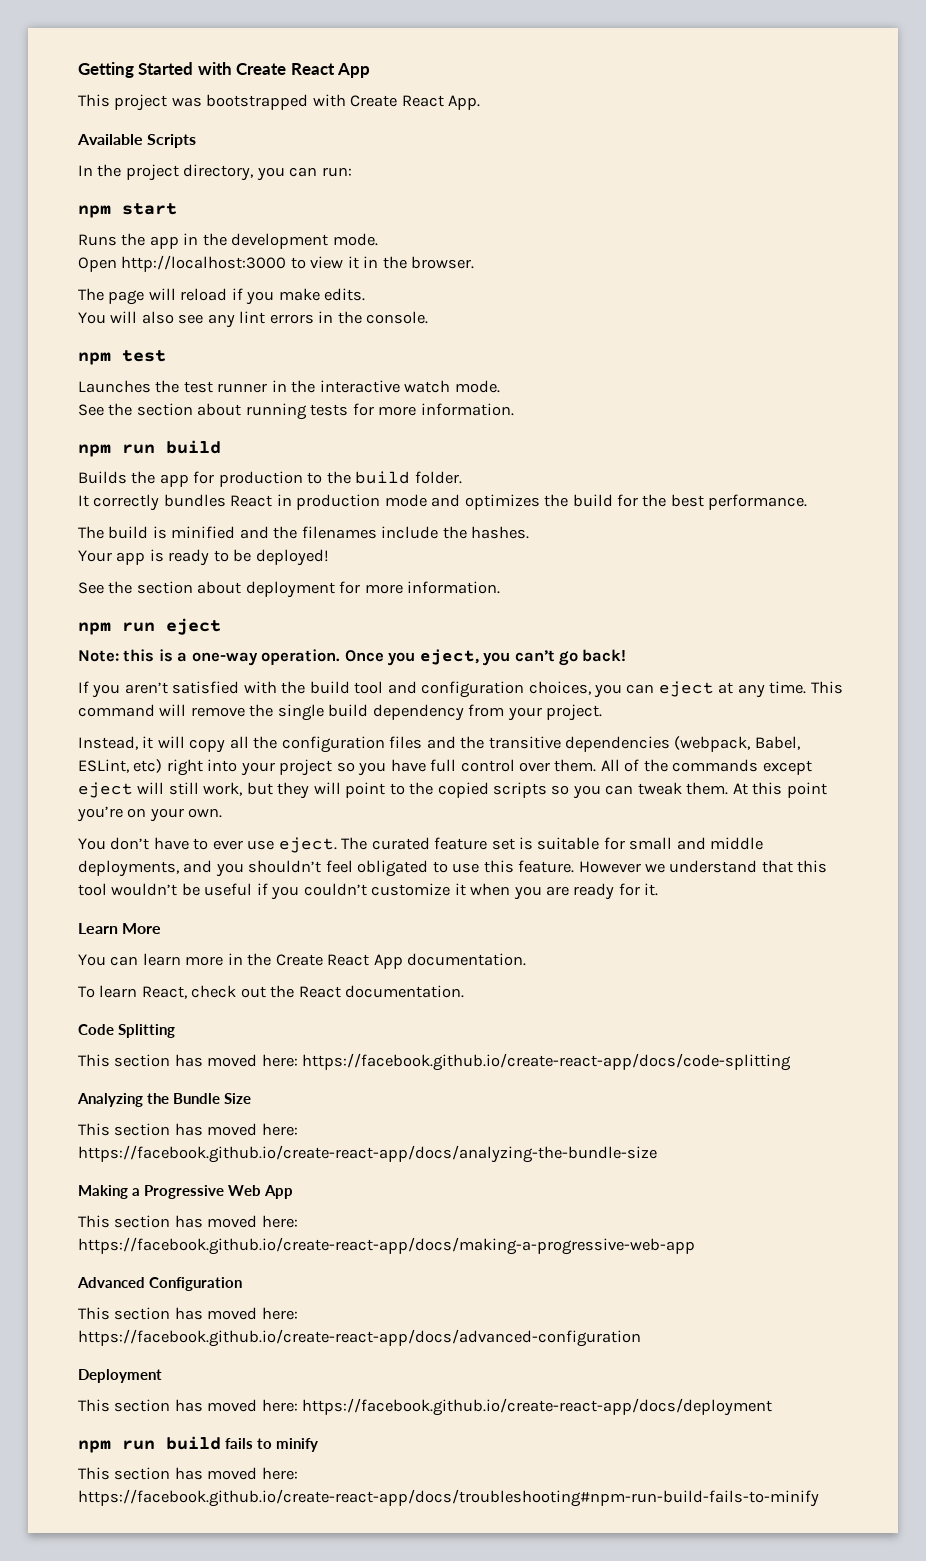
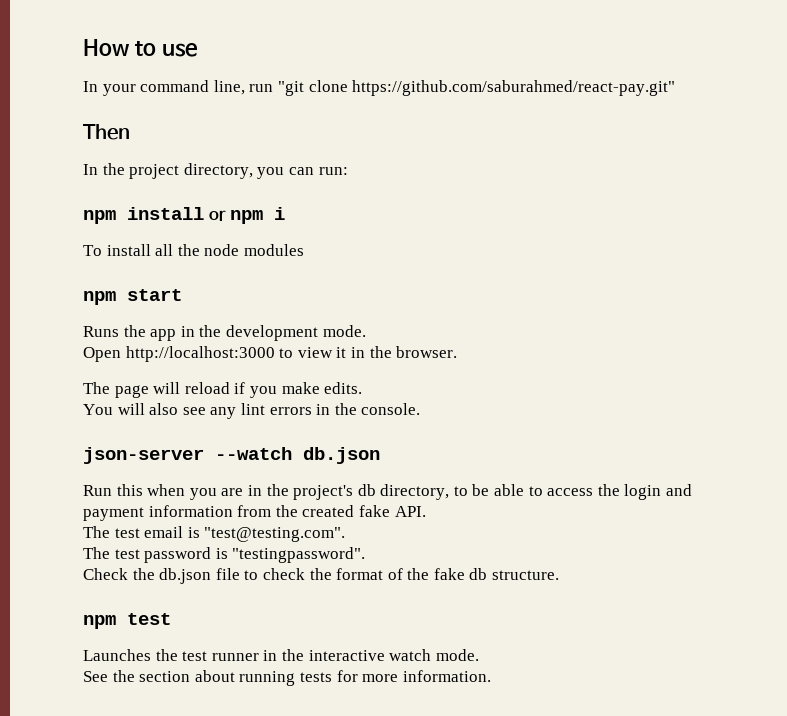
- Getting Started with Create React App
- This project was bootstrapped with Create React App.
- Available Scripts
+ How to use
+ In your command line, run "git clone https://github.com/saburahmed/react-pay.git"
+ Then
+ npm install or npm i
+ To install all the node modules
+ json-server --watch db.json
+ Run this when you are in the project's db directory, to be able to access the login and payment information from the created fake API.
+ The test email is "test@testing.com".
+ The test password is "testingpassword".
+ Check the db.json file to check the format of the fake db structure.
  See the section about running tests for more information.
- npm run build
- Builds the app for production to the build folder.
- It correctly bundles React in production mode and optimizes the build for the best performance.
- The build is minified and the filenames include the hashes.
- Your app is ready to be deployed!
- See the section about deployment for more information.
- npm run eject
- Note: this is a one-way operation. Once you eject, you can’t go back!
- If you aren’t satisfied with the build tool and configuration choices, you can eject at any time. This command will remove the single build dependency from your project.
- Instead, it will copy all the configuration files and the transitive dependencies (webpack, Babel, ESLint, etc) right into your project so you have full control over them. All of the commands except eject will still work, but they will point to the copied scripts so you can tweak them. At this point you’re on your own.
- You don’t have to ever use eject. The curated feature set is suitable for small and middle deployments, and you shouldn’t feel obligated to use this feature. However we understand that this tool wouldn’t be useful if you couldn’t customize it when you are ready for it.
- Learn More
- You can learn more in the Create React App documentation.
- To learn React, check out the React documentation.
- Code Splitting
- This section has moved here: https://facebook.github.io/create-react-app/docs/code-splitting
- Analyzing the Bundle Size
- This section has moved here: https://facebook.github.io/create-react-app/docs/analyzing-the-bundle-size
- Making a Progressive Web App
- This section has moved here: https://facebook.github.io/create-react-app/docs/making-a-progressive-web-app
- Advanced Configuration
- This section has moved here: https://facebook.github.io/create-react-app/docs/advanced-configuration
- Deployment
- This section has moved here: https://facebook.github.io/create-react-app/docs/deployment
- npm run build fails to minify
- This section has moved here: https://facebook.github.io/create-react-app/docs/troubleshooting#npm-run-build-fails-to-minify

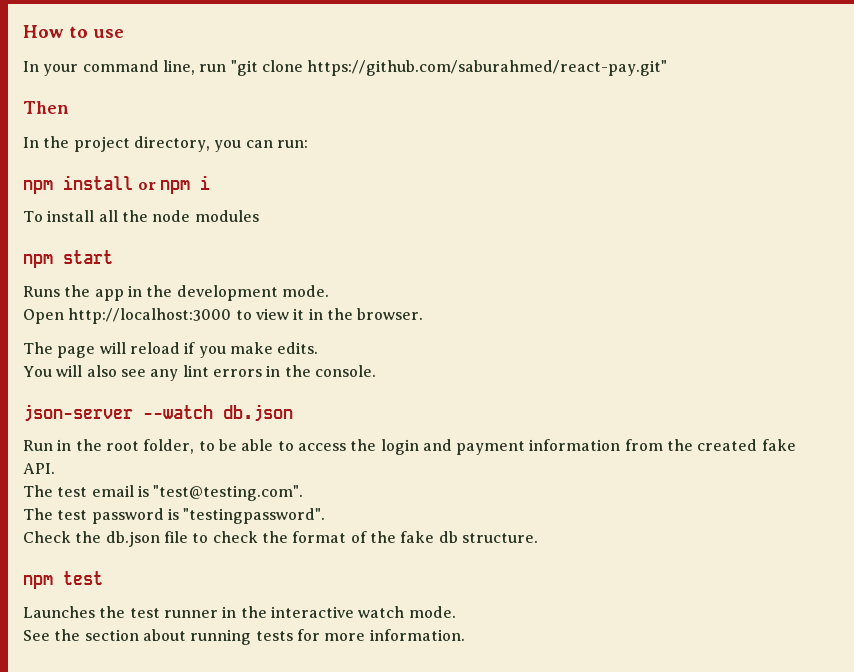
- Run this when you are in the project's db directory, to be able to access the login and payment information from the created fake API.
+ Run in the root folder, to be able to access the login and payment information from the created fake API.

